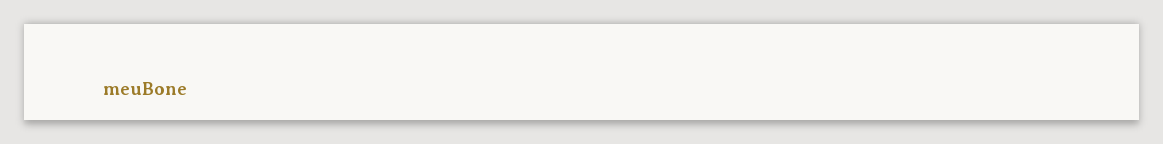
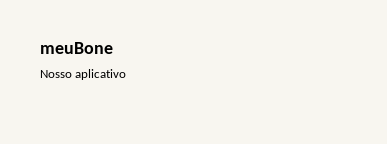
+ Nosso aplicativo

